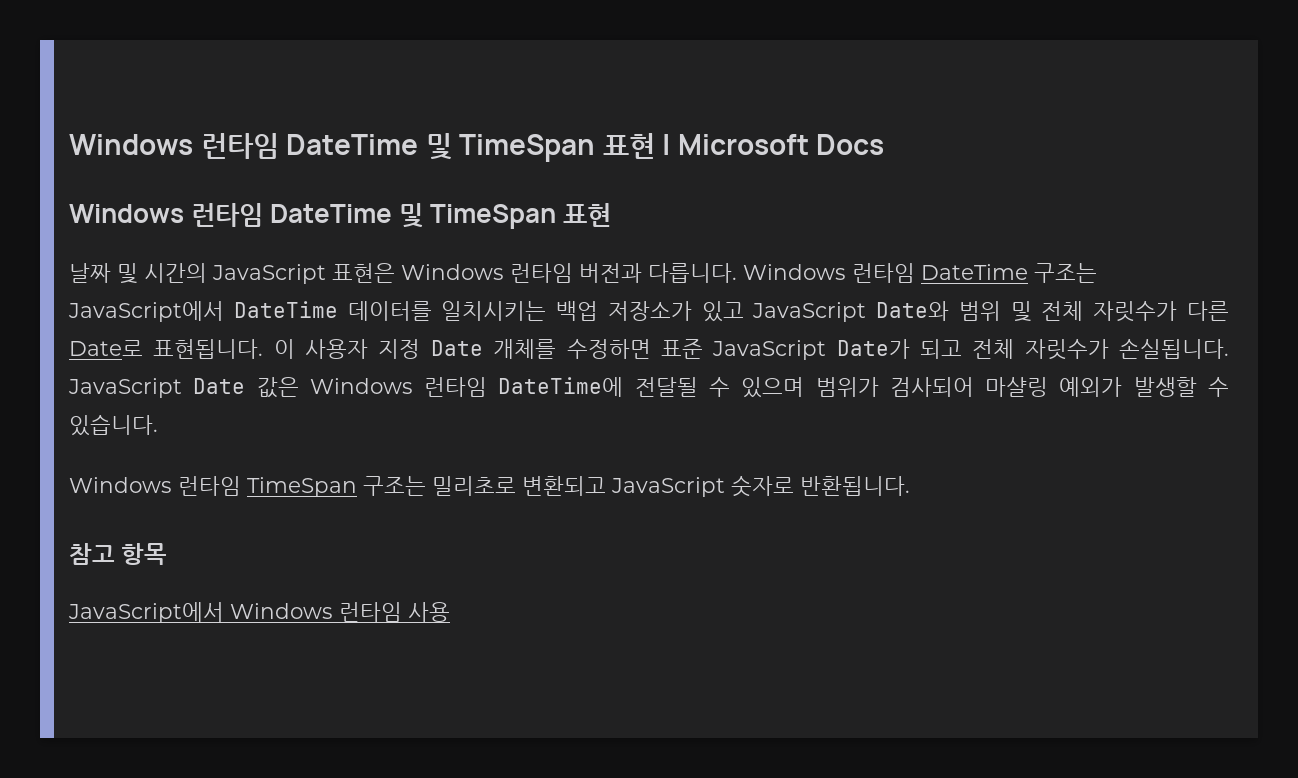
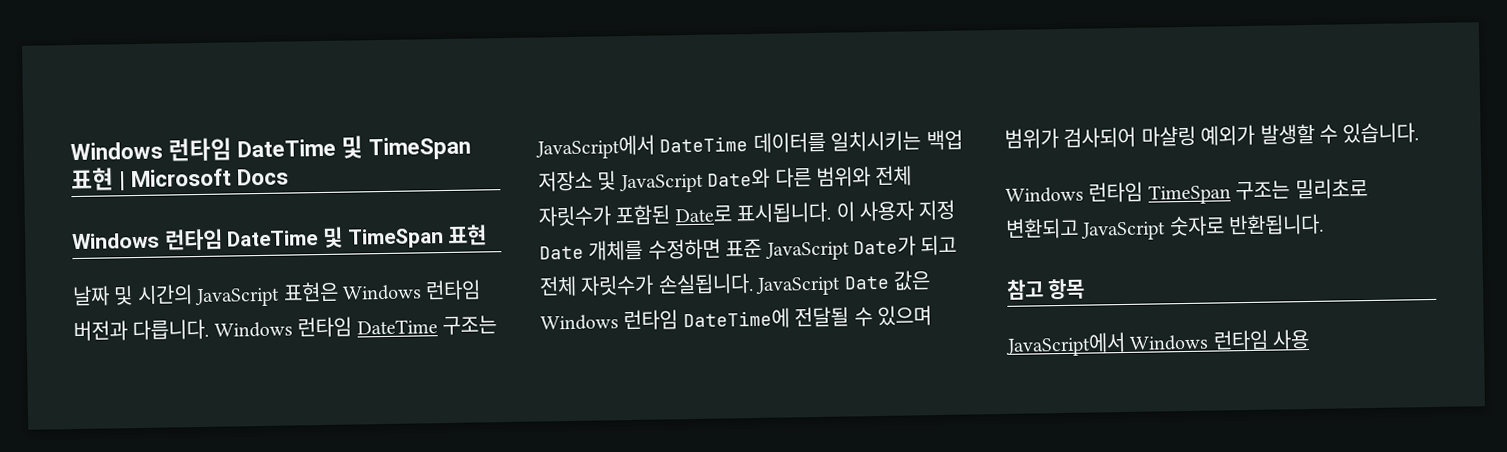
- Windows 런타임 DateTime 구조는 JavaScript에서 DateTime 데이터를 일치시키는 백업 저장소가 있고 JavaScript Date와 범위 및 전체 자릿수가 다른 Date로 표현됩니다.
+ Windows 런타임 DateTime 구조는 JavaScript에서 DateTime 데이터를 일치시키는 백업 저장소 및 JavaScript Date와 다른 범위와 전체 자릿수가 포함된 Date로 표시됩니다.

